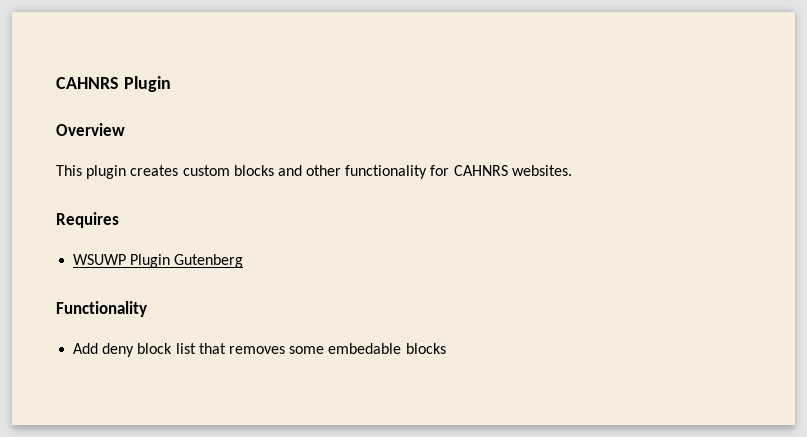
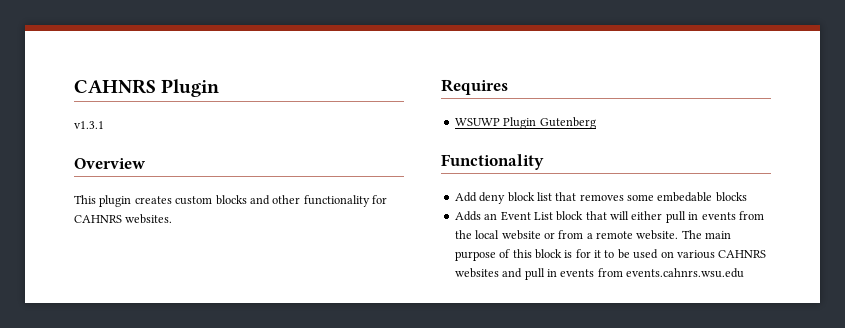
+ v1.3.1
+ Adds an Event List block that will either pull in events from the local website or from a remote website. The main purpose of this block is for it to be used on various CAHNRS websites and pull in events from events.cahnrs.wsu.edu

